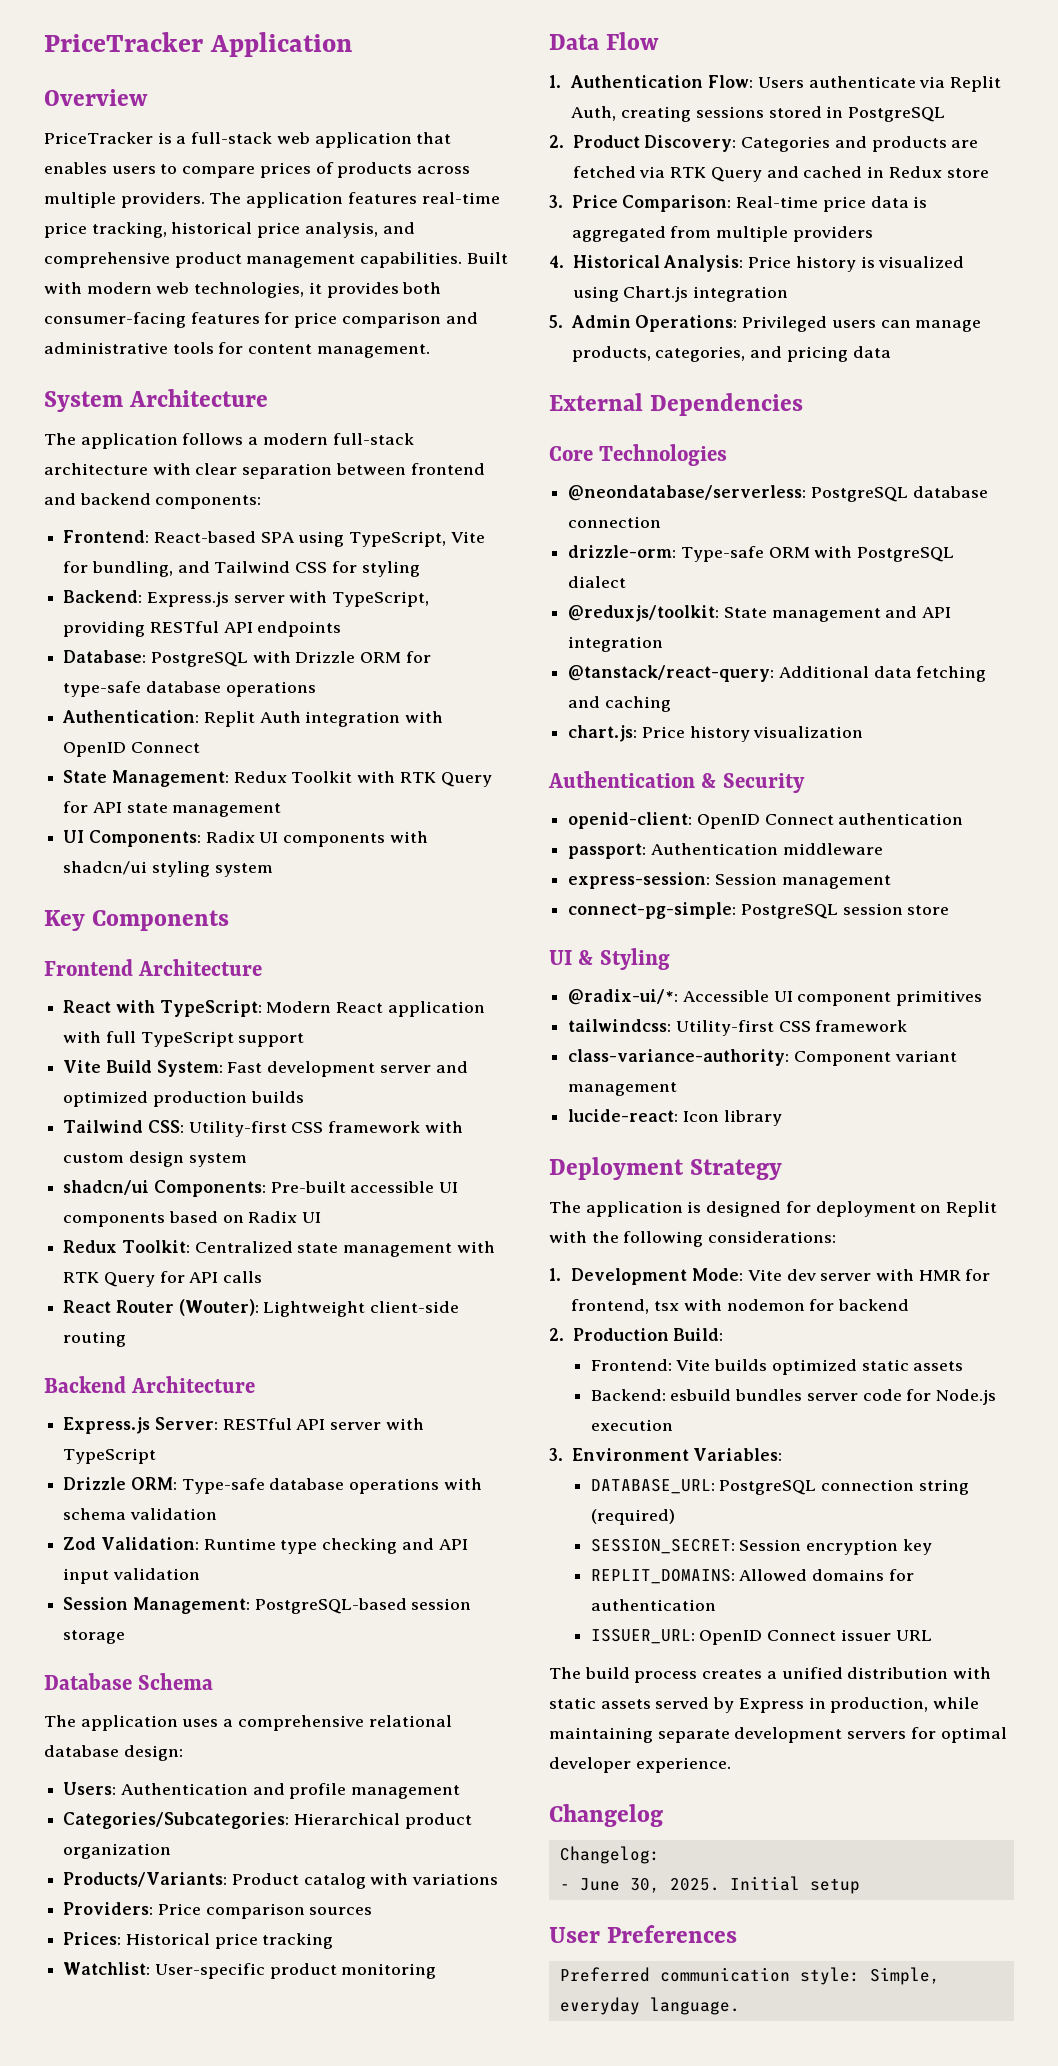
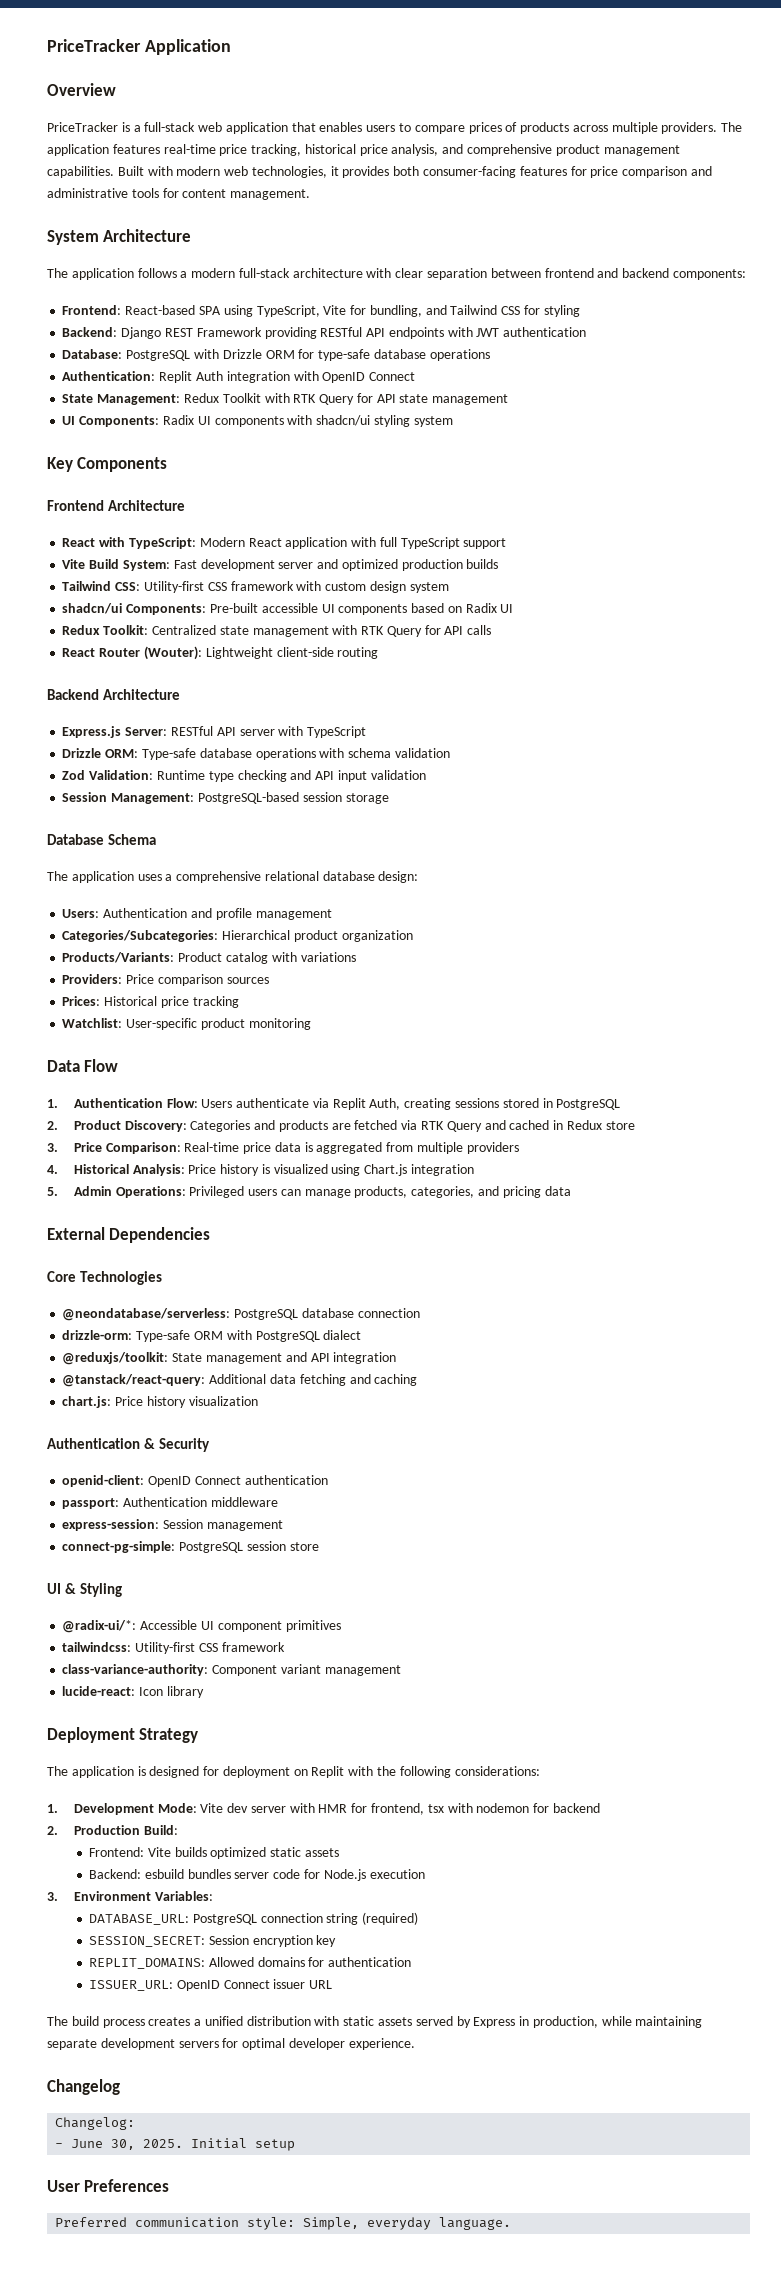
- Backend: Express.js server with TypeScript, providing RESTful API endpoints
+ Backend: Django REST Framework providing RESTful API endpoints with JWT authentication

